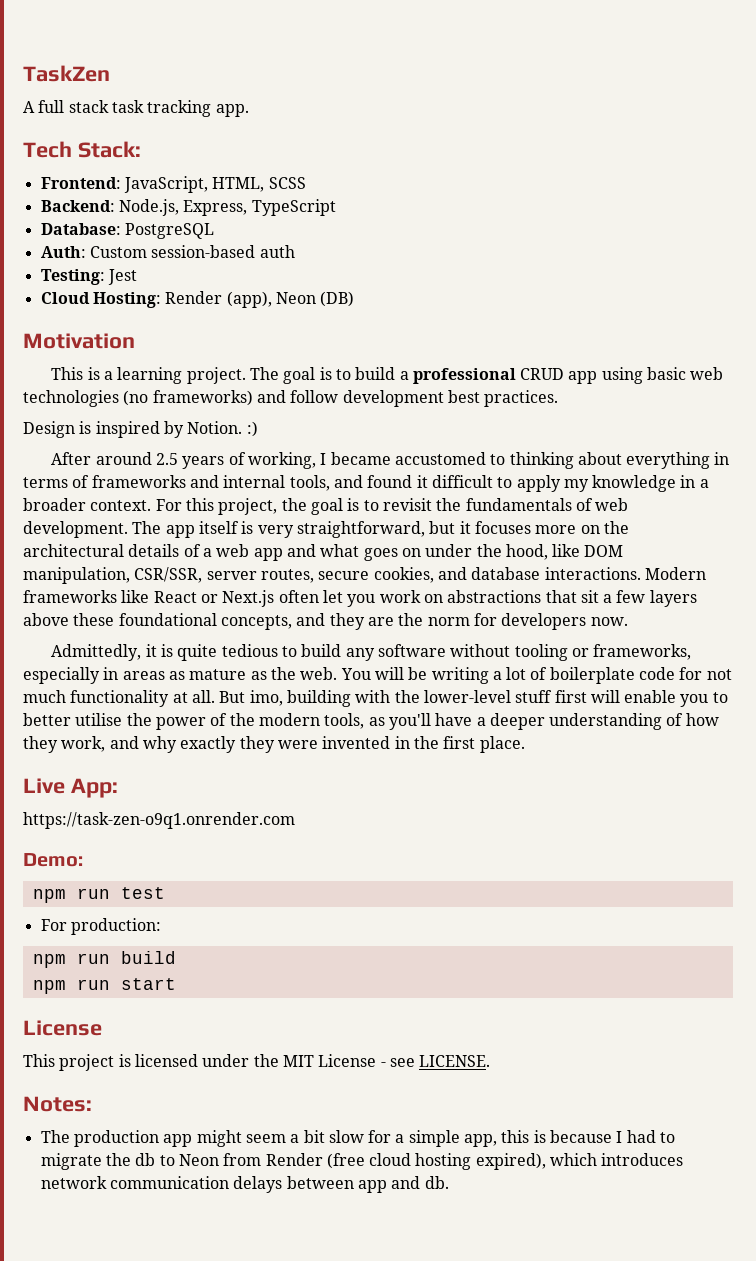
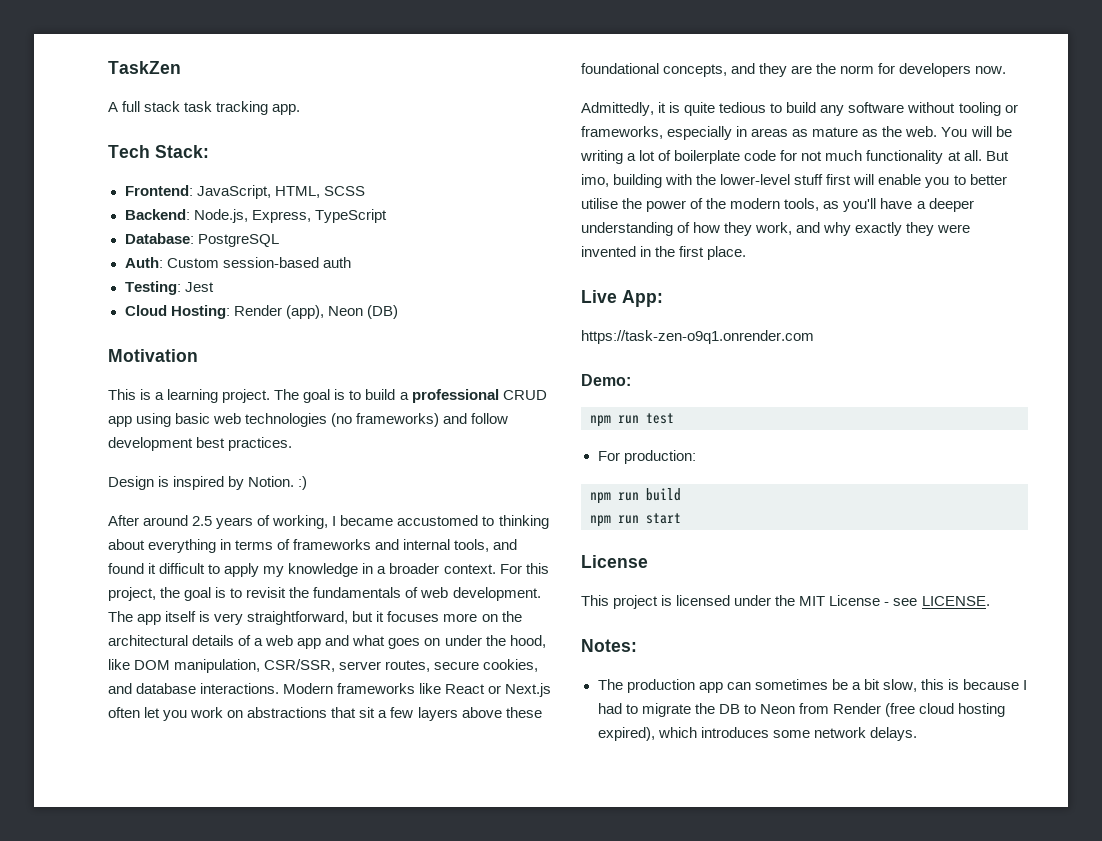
- The production app might seem a bit slow for a simple app, this is because I had to migrate the db to Neon from Render (free cloud hosting expired), which introduces network communication delays between app and db.
+ The production app can sometimes be a bit slow, this is because I had to migrate the DB to Neon from Render (free cloud hosting expired), which introduces some network delays.

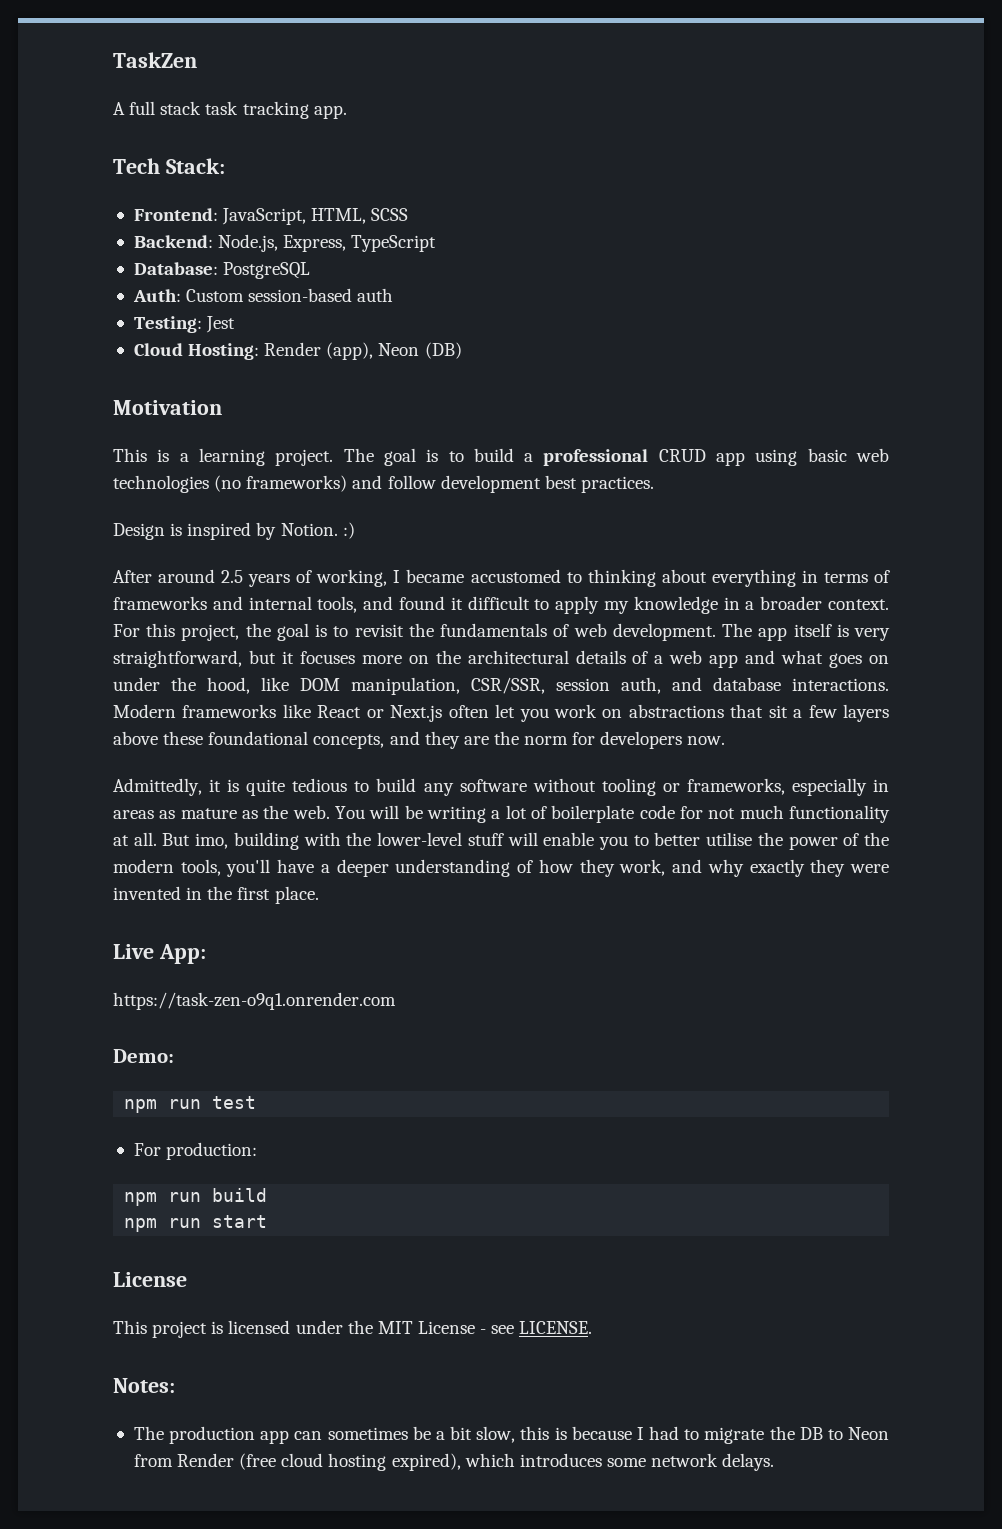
- The app itself is very straightforward, but it focuses more on the architectural details of a web app and what goes on under the hood, like DOM manipulation, CSR/SSR, server routes, secure cookies, and database interactions.
+ The app itself is very straightforward, but it focuses more on the architectural details of a web app and what goes on under the hood, like DOM manipulation, CSR/SSR, session auth, and database interactions.
- But imo, building with the lower-level stuff first will enable you to better utilise the power of the modern tools, as you'll have a deeper understanding of how they work, and why exactly they were invented in the first place.
+ But imo, building with the lower-level stuff will enable you to better utilise the power of the modern tools, you'll have a deeper understanding of how they work, and why exactly they were invented in the first place.

